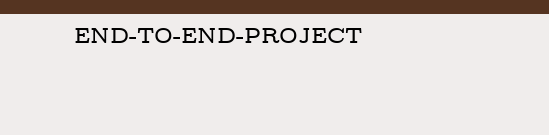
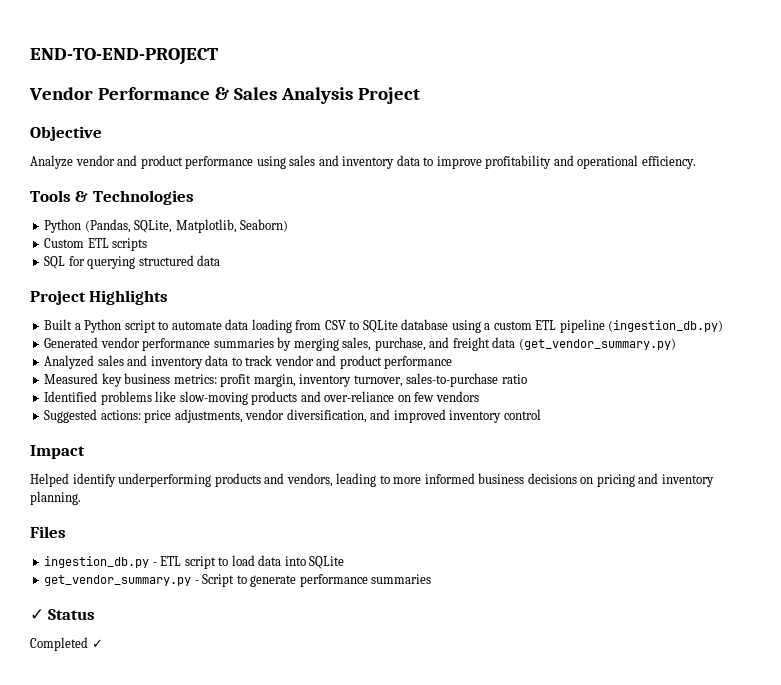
+ Vendor Performance & Sales Analysis Project
+ Objective
+ Analyze vendor and product performance using sales and inventory data to improve profitability and operational efficiency.
+ Tools & Technologies
+ Python (Pandas, SQLite, Matplotlib, Seaborn)
+ Custom ETL scripts
+ SQL for querying structured data
+ Project Highlights
+ Built a Python script to automate data loading from CSV to SQLite database using a custom ETL pipeline (ingestion_db.py)
+ Generated vendor performance summaries by merging sales, purchase, and freight data (get_vendor_summary.py)
+ Analyzed sales and inventory data to track vendor and product performance
+ Measured key business metrics: profit margin, inventory turnover, sales-to-purchase ratio
+ Identified problems like slow-moving products and over-reliance on few vendors
+ Suggested actions: price adjustments, vendor diversification, and improved inventory control
+ Impact
+ Helped identify underperforming products and vendors, leading to more informed business decisions on pricing and inventory planning.
+ Files
+ ingestion_db.py - ETL script to load data into SQLite
+ get_vendor_summary.py - Script to generate performance summaries
+ ✓ Status
+ Completed ✓

